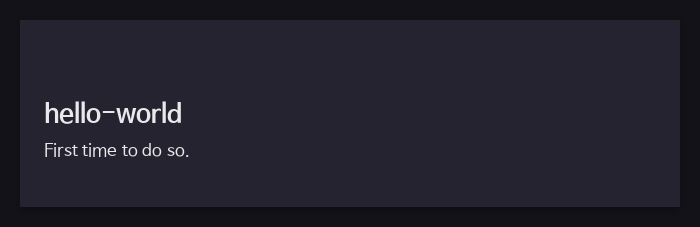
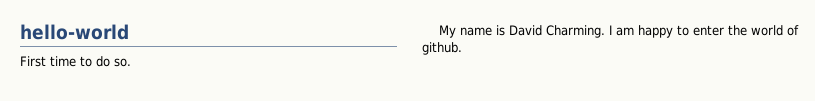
+ My name is David Charming. I am happy to enter the world of github.

